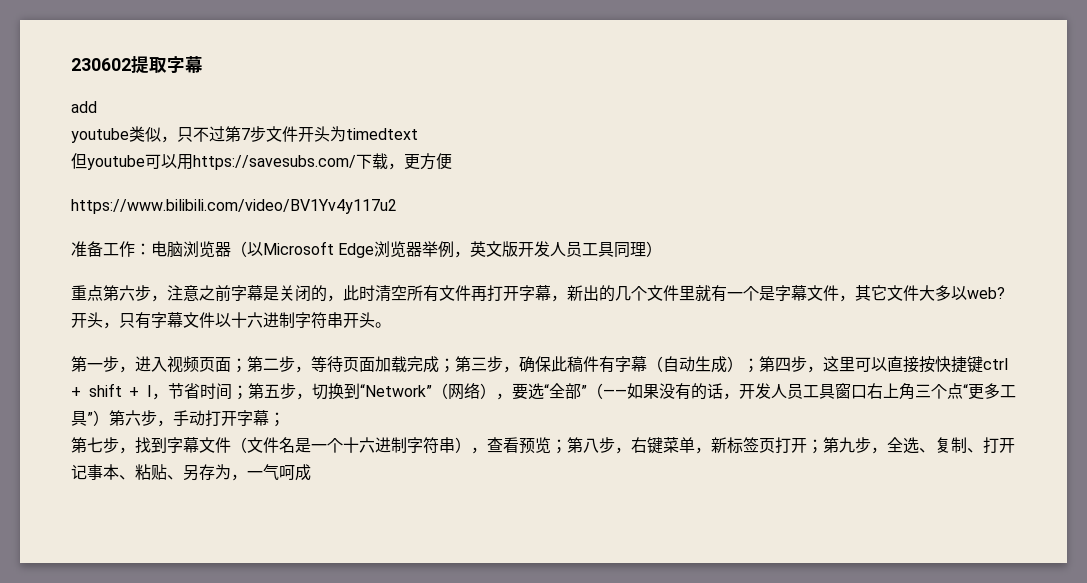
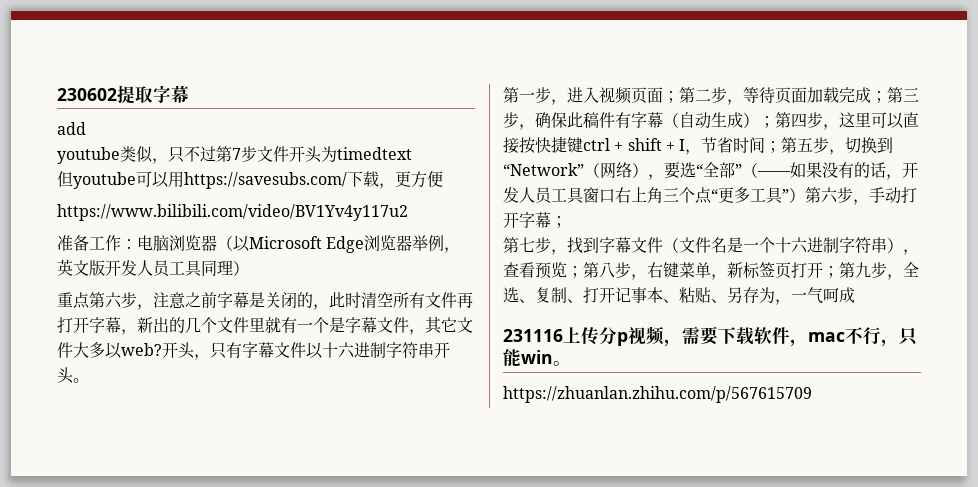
+ 231116上传分p视频，需要下载软件，mac不行，只能win。
+ https://zhuanlan.zhihu.com/p/567615709

